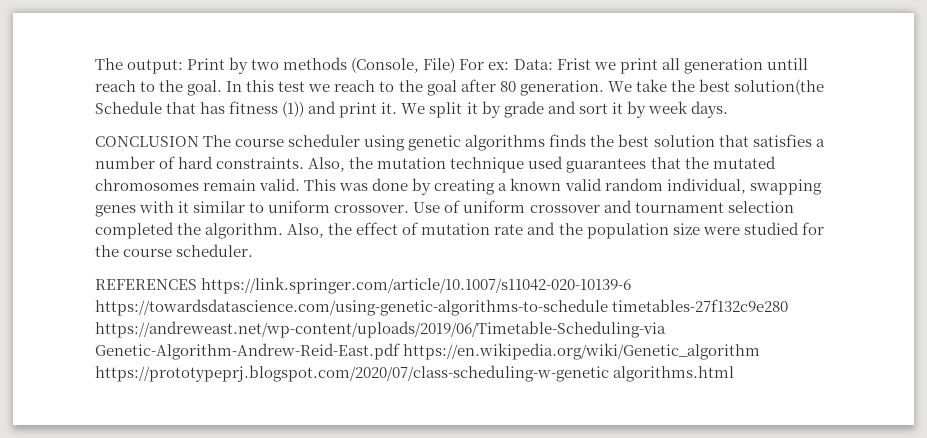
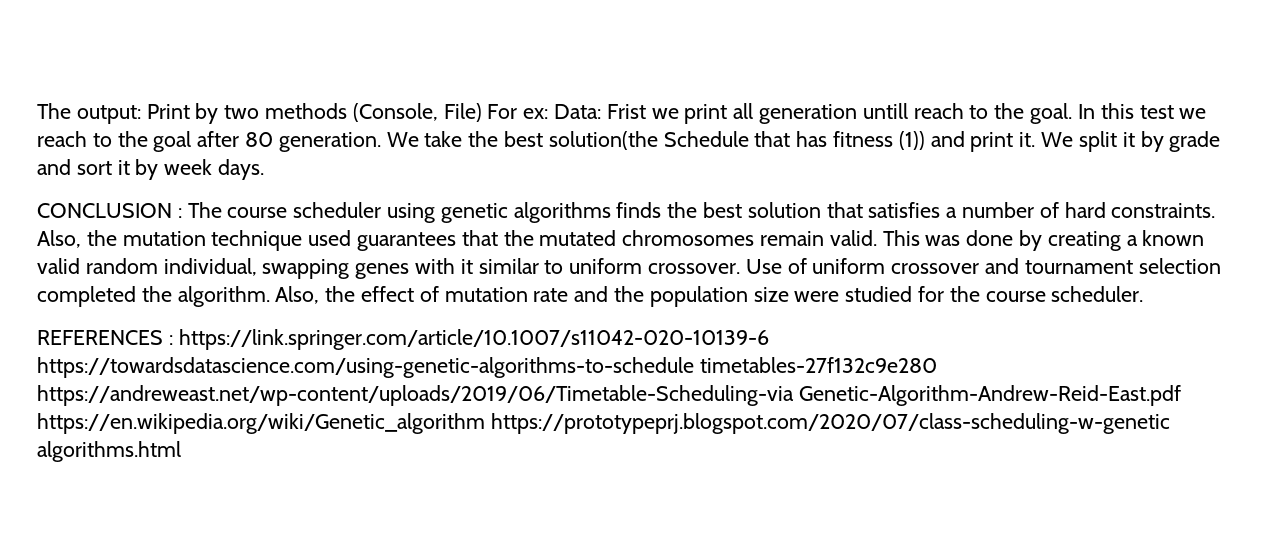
- CONCLUSION The course scheduler using genetic algorithms finds the best solution that satisfies a number of hard constraints.
+ CONCLUSION : The course scheduler using genetic algorithms finds the best solution that satisfies a number of hard constraints.
- REFERENCES https://link.springer.com/article/10.1007/s11042-020-10139-6 https://towardsdatascience.com/using-genetic-algorithms-to-schedule timetables-27f132c9e280 https://andreweast.net/wp-content/uploads/2019/06/Timetable-Scheduling-via Genetic-Algorithm-Andrew-Reid-East.pdf https://en.wikipedia.org/wiki/Genetic_algorithm https://prototypeprj.blogspot.com/2020/07/class-scheduling-w-genetic algorithms.html
+ REFERENCES : https://link.springer.com/article/10.1007/s11042-020-10139-6 https://towardsdatascience.com/using-genetic-algorithms-to-schedule timetables-27f132c9e280 https://andreweast.net/wp-content/uploads/2019/06/Timetable-Scheduling-via Genetic-Algorithm-Andrew-Reid-East.pdf https://en.wikipedia.org/wiki/Genetic_algorithm https://prototypeprj.blogspot.com/2020/07/class-scheduling-w-genetic algorithms.html

